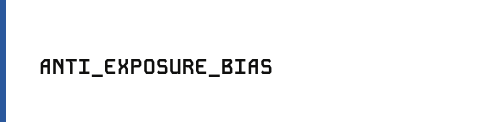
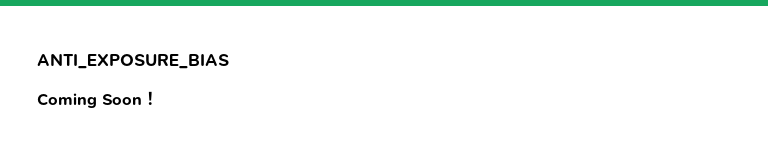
+ Coming Soon！

